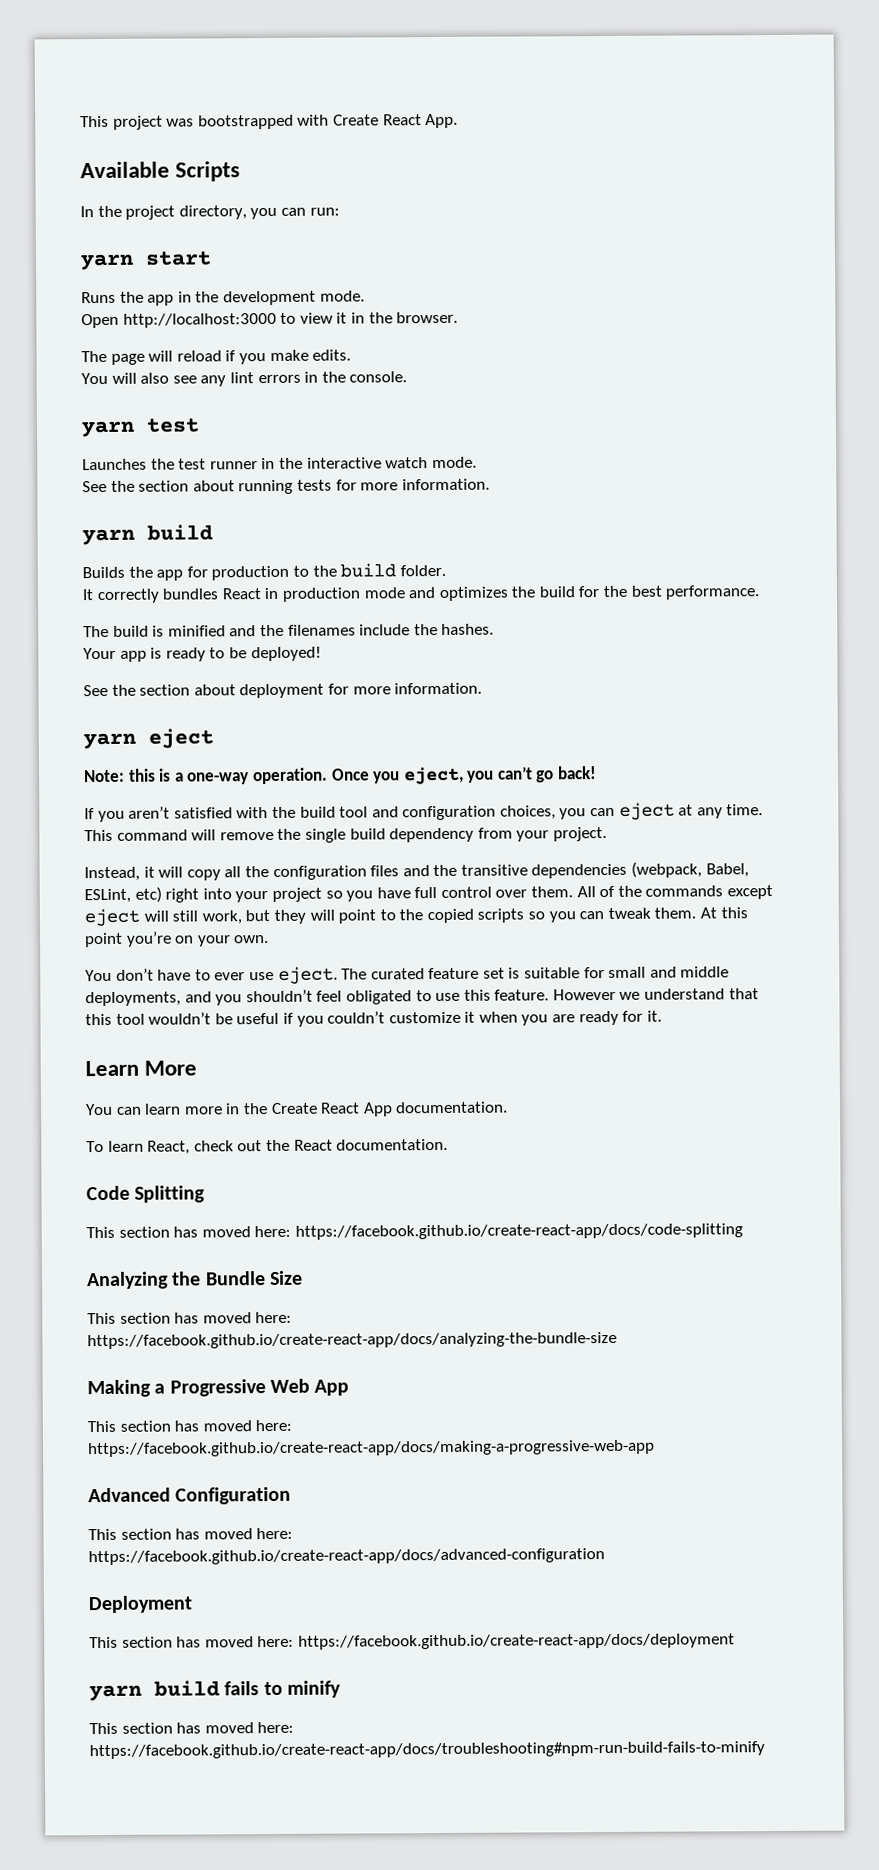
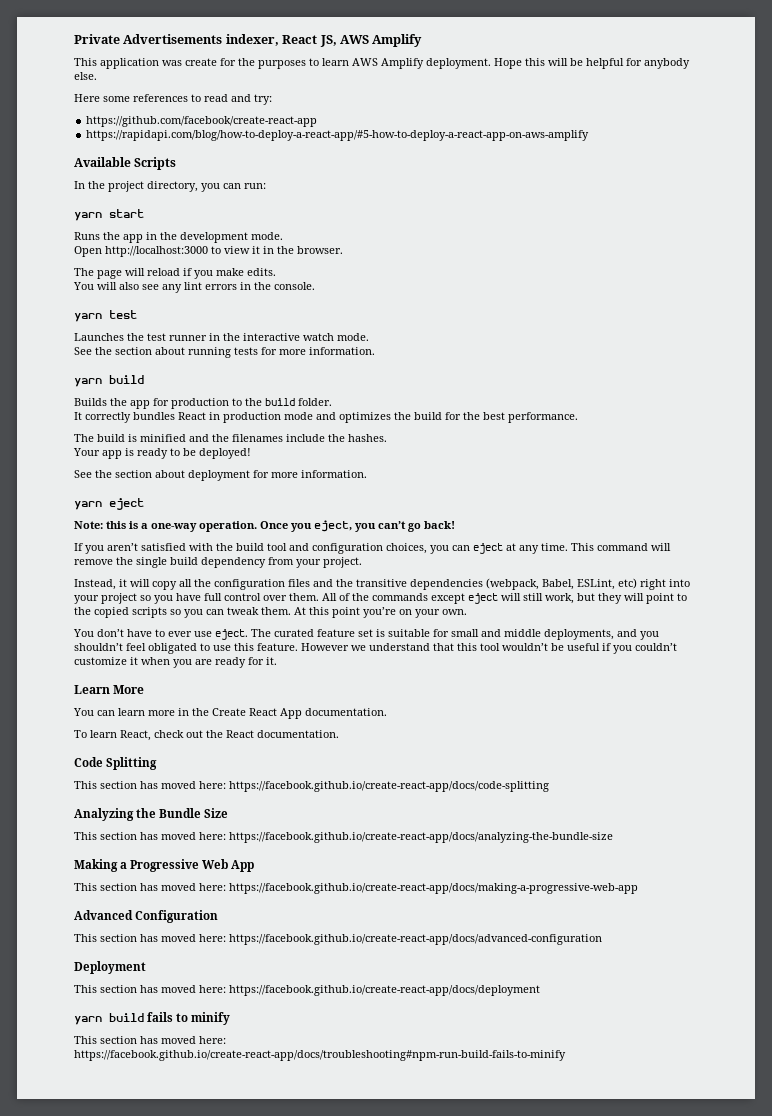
- This project was bootstrapped with Create React App.
+ Private Advertisements indexer, React JS, AWS Amplify
+ This application was create for the purposes to learn AWS Amplify deployment. Hope this will be helpful for anybody else.
+ Here some references to read and try:
+ https://github.com/facebook/create-react-app
+ https://rapidapi.com/blog/how-to-deploy-a-react-app/#5-how-to-deploy-a-react-app-on-aws-amplify

